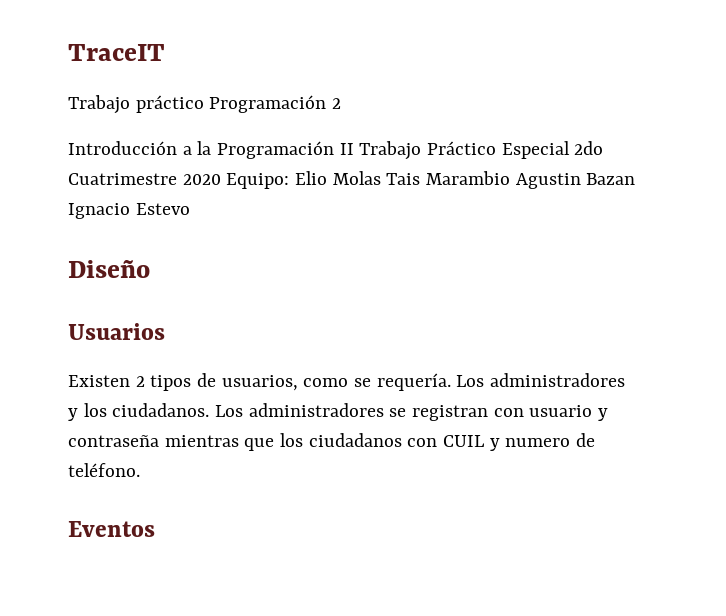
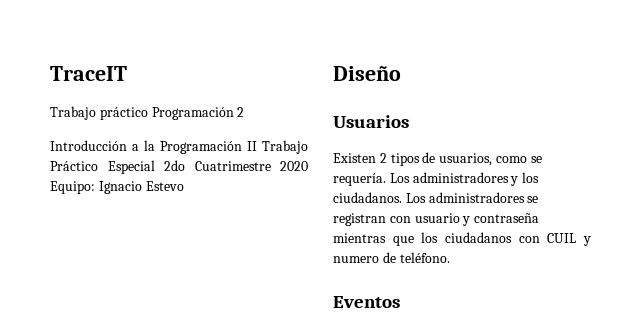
- Introducción a la Programación II Trabajo Práctico Especial 2do Cuatrimestre 2020 Equipo: Elio Molas Tais Marambio Agustin Bazan Ignacio Estevo
+ Introducción a la Programación II Trabajo Práctico Especial 2do Cuatrimestre 2020 Equipo: Ignacio Estevo

